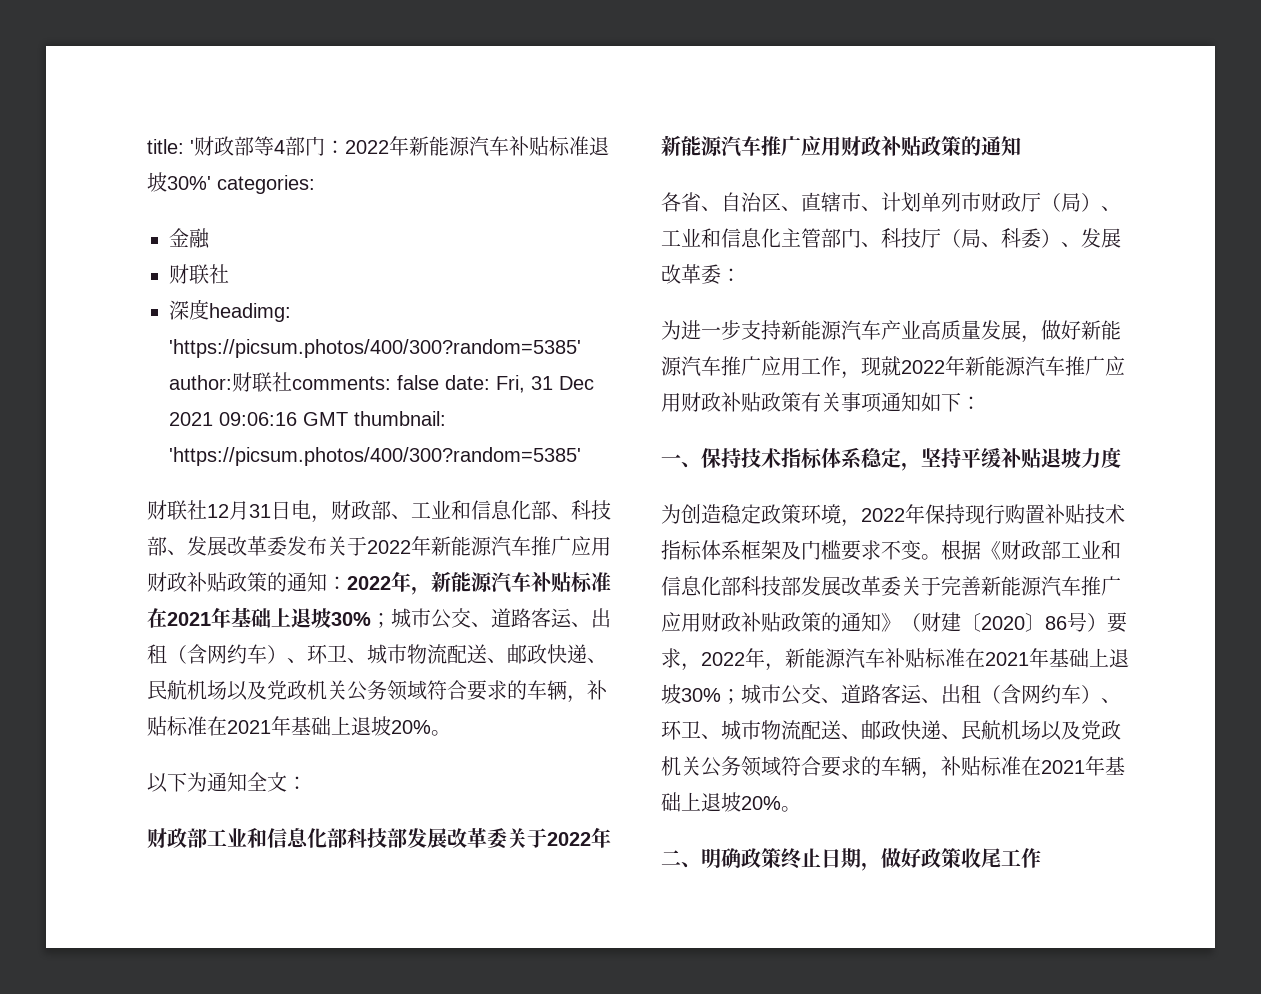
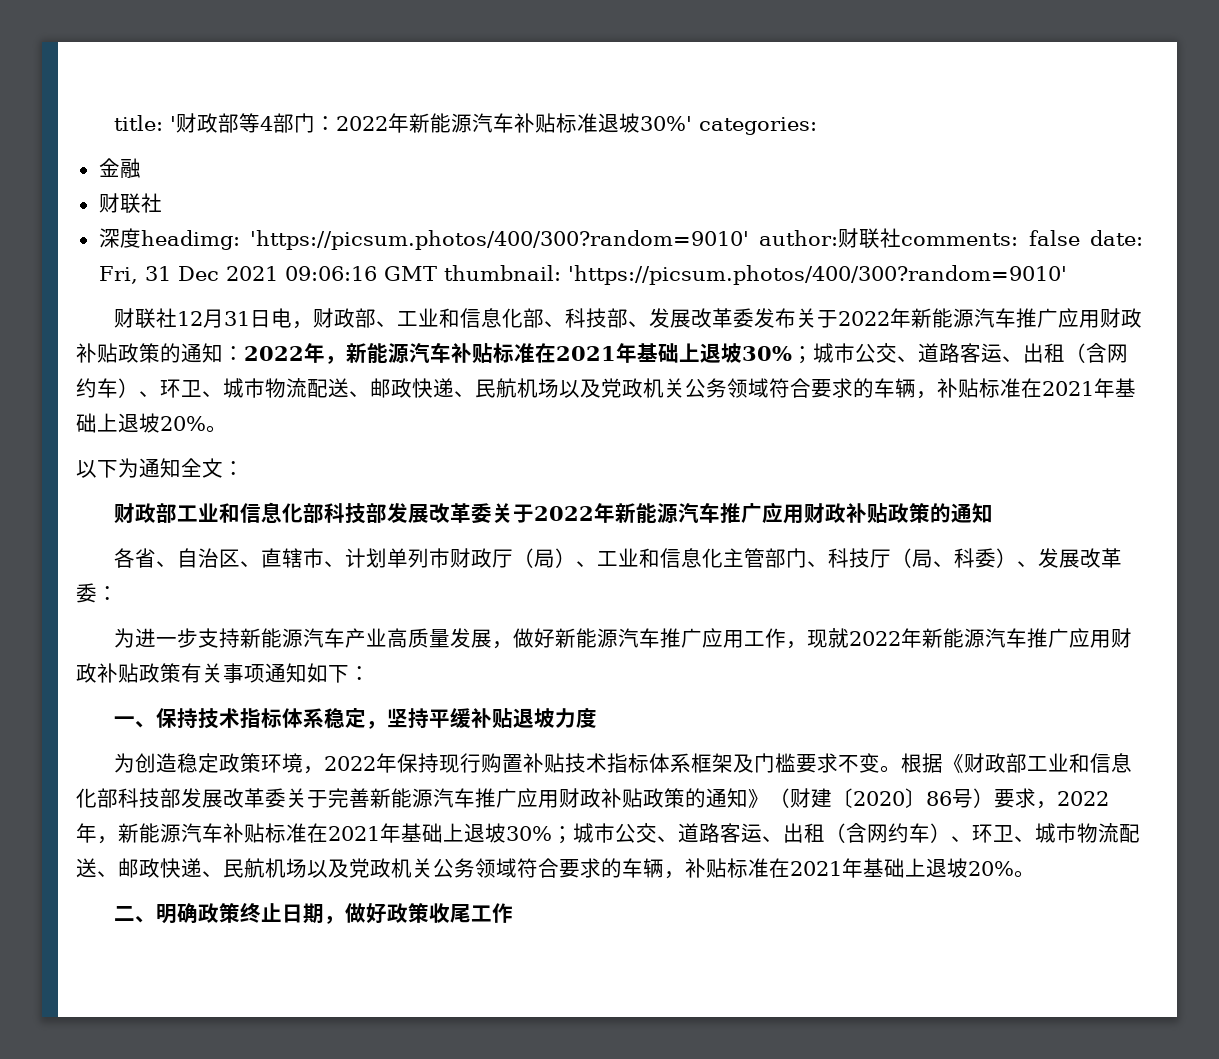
- 深度headimg: 'https://picsum.photos/400/300?random=5385' author:财联社comments: false date: Fri, 31 Dec 2021 09:06:16 GMT thumbnail: 'https://picsum.photos/400/300?random=5385'
+ 深度headimg: 'https://picsum.photos/400/300?random=9010' author:财联社comments: false date: Fri, 31 Dec 2021 09:06:16 GMT thumbnail: 'https://picsum.photos/400/300?random=9010'

